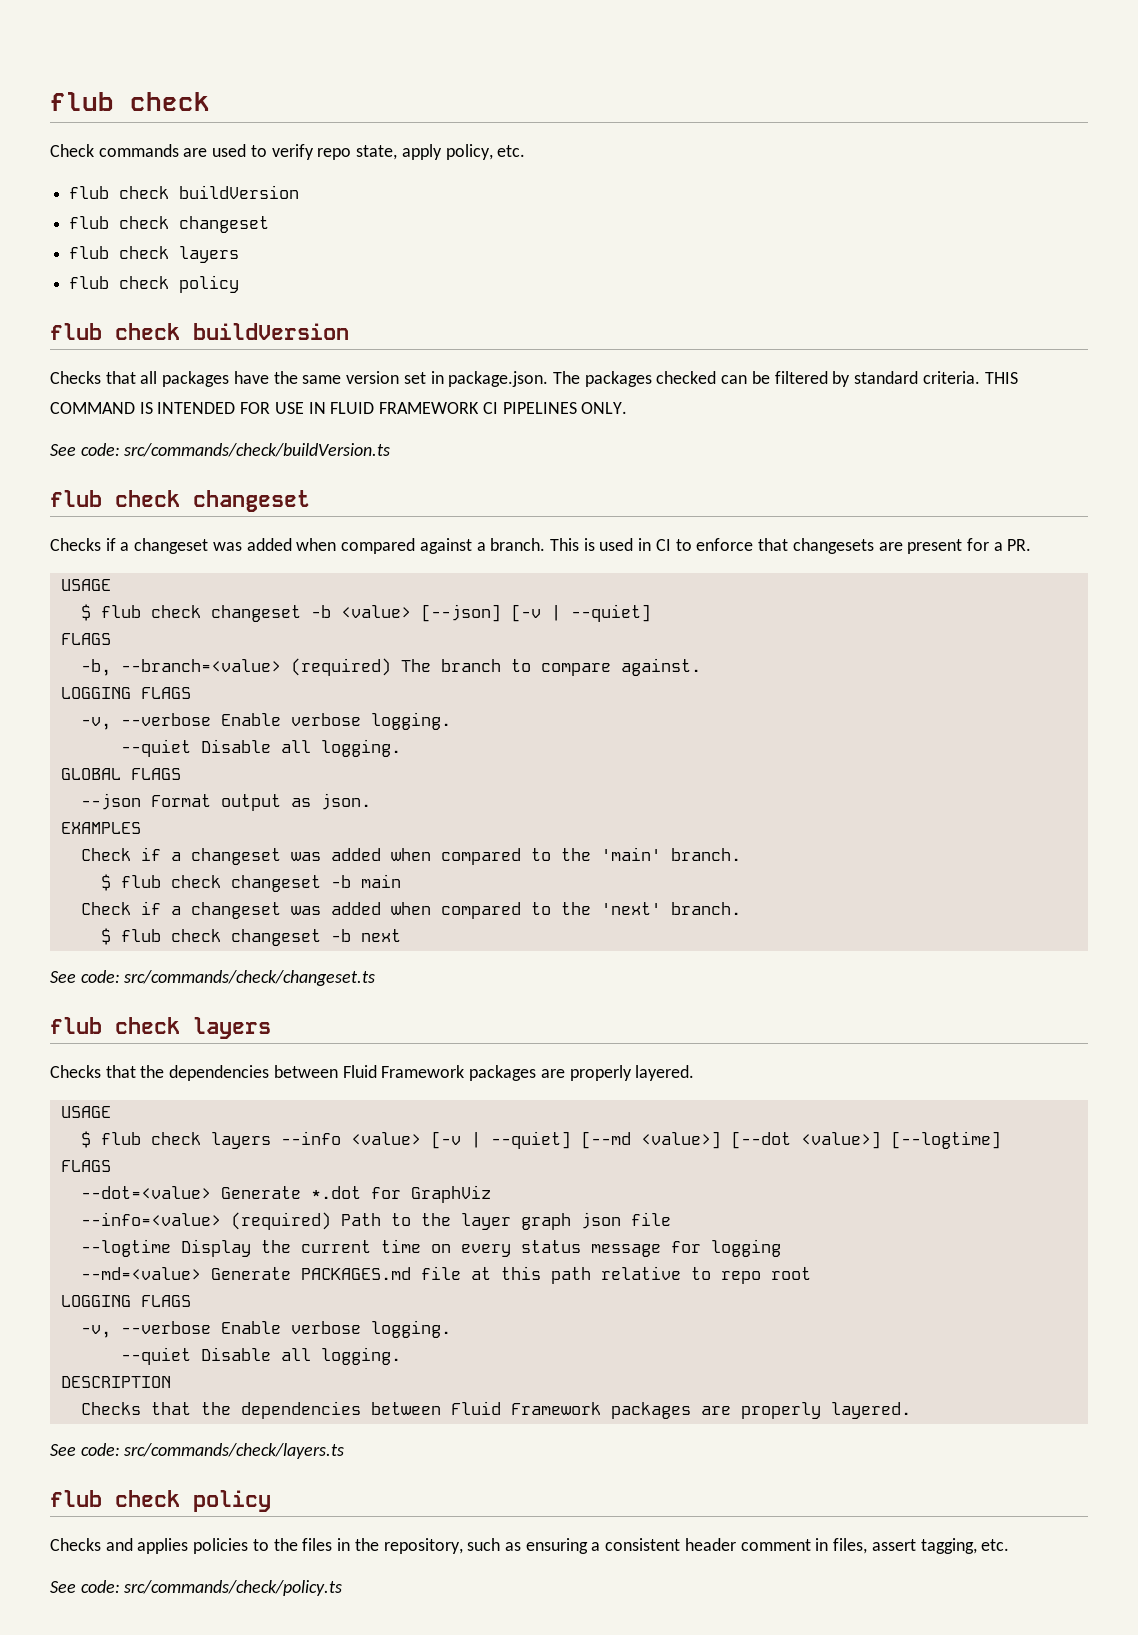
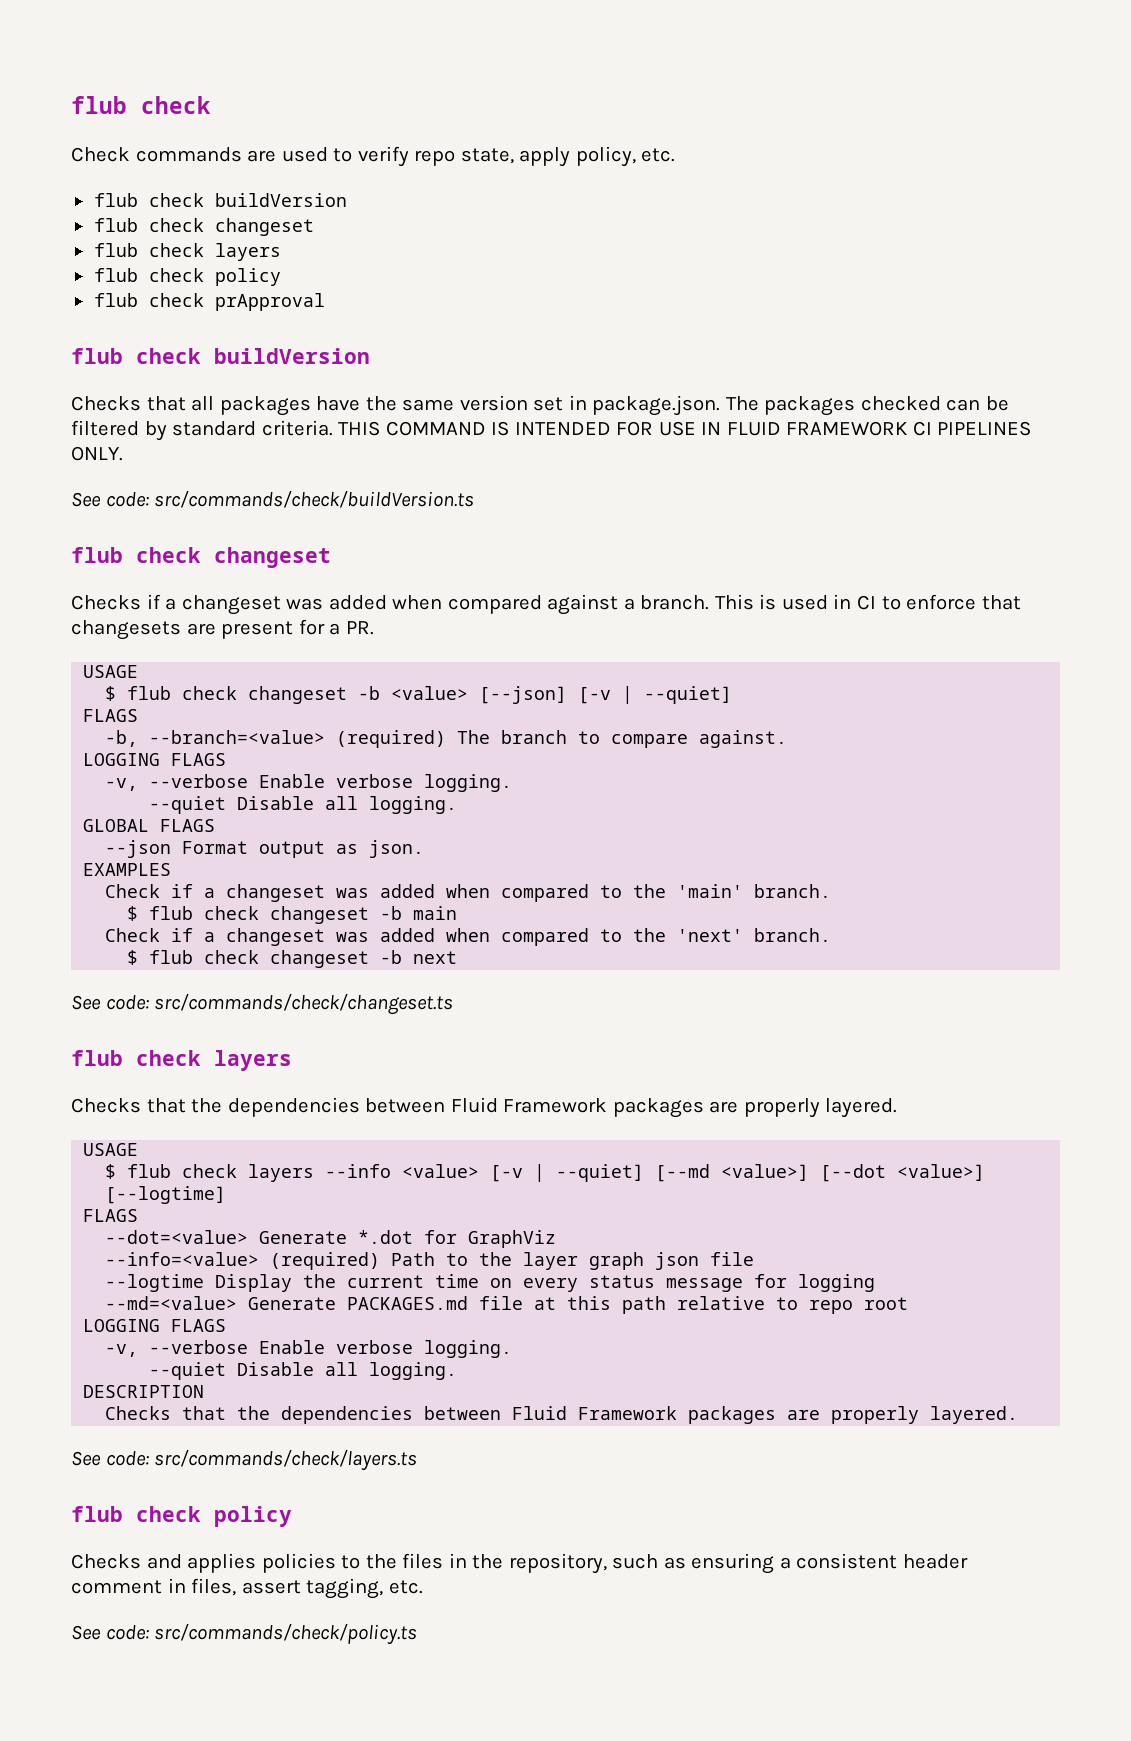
+ flub check prApproval

